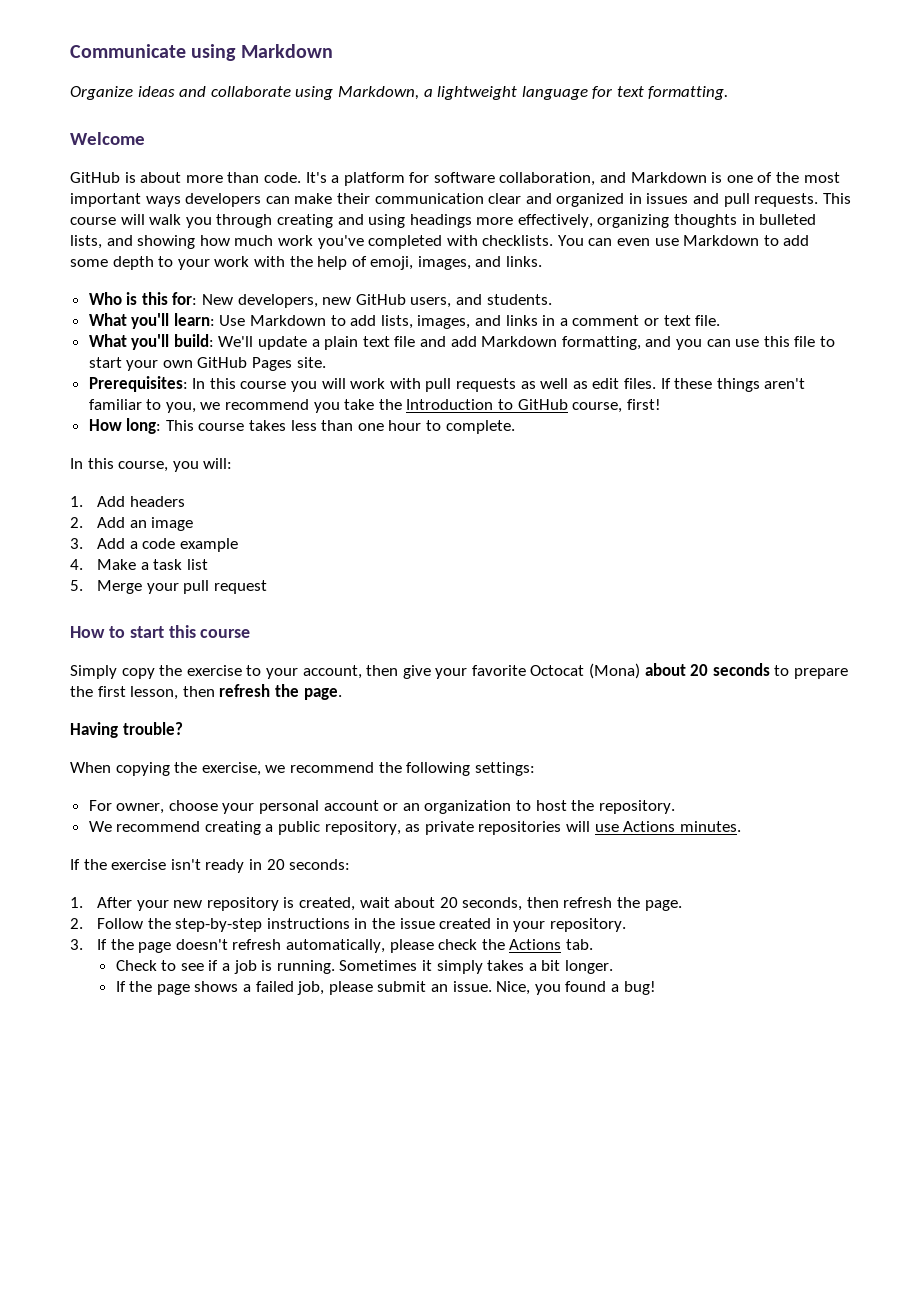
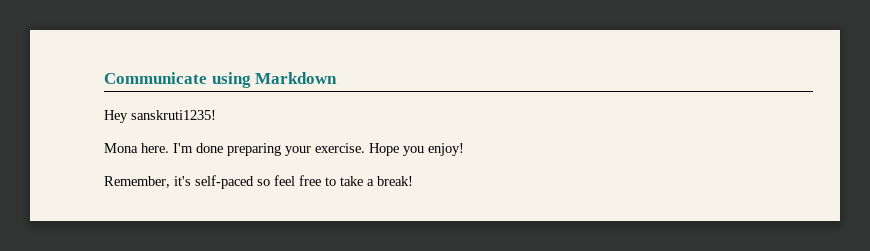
- Organize ideas and collaborate using Markdown, a lightweight language for text formatting.
- Welcome
- GitHub is about more than code. It's a platform for software collaboration, and Markdown is one of the most important ways developers can make their communication clear and organized in issues and pull requests. This course will walk you through creating and using headings more effectively, organizing thoughts in bulleted lists, and showing how much work you've completed with checklists. You can even use Markdown to add some depth to your work with the help of emoji, images, and links.
- Who is this for: New developers, new GitHub users, and students.
- What you'll learn: Use Markdown to add lists, images, and links in a comment or text file.
- What you'll build: We'll update a plain text file and add Markdown formatting, and you can use this file to start your own GitHub Pages site.
- Prerequisites: In this course you will work with pull requests as well as edit files. If these things aren't familiar to you, we recommend you take the Introduction to GitHub course, first!
- How long: This course takes less than one hour to complete.
- In this course, you will:
- 1. Add headers
- 2. Add an image
- 3. Add a code example
- 4. Make a task list
- 5. Merge your pull request
- How to start this course
- Simply copy the exercise to your account, then give your favorite Octocat (Mona) about 20 seconds to prepare the first lesson, then refresh the page.
- Having trouble?
- When copying the exercise, we recommend the following settings:
- For owner, choose your personal account or an organization to host the repository.
- We recommend creating a public repository, as private repositories will use Actions minutes.
- If the exercise isn't ready in 20 seconds:
- 1. After your new repository is created, wait about 20 seconds, then refresh the page.
- 2. Follow the step-by-step instructions in the issue created in your repository.
- 3. If the page doesn't refresh automatically, please check the Actions tab.
- Check to see if a job is running. Sometimes it simply takes a bit longer.
- If the page shows a failed job, please submit an issue. Nice, you found a bug!
+ Hey sanskruti1235!
+ Mona here. I'm done preparing your exercise. Hope you enjoy!
+ Remember, it's self-paced so feel free to take a break!

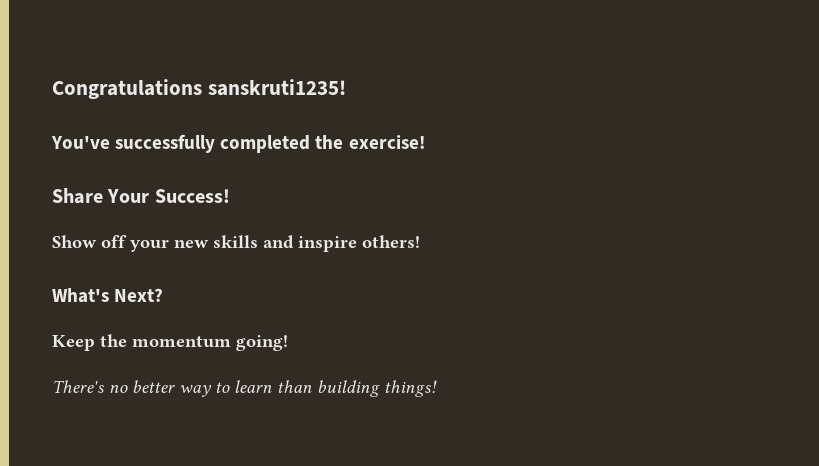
- Communicate using Markdown
- Hey sanskruti1235!
- Mona here. I'm done preparing your exercise. Hope you enjoy!
- Remember, it's self-paced so feel free to take a break!
+ Congratulations sanskruti1235!
+ You've successfully completed the exercise!
+ Share Your Success!
+ Show off your new skills and inspire others!
+ What's Next?
+ Keep the momentum going!
+ There's no better way to learn than building things!

